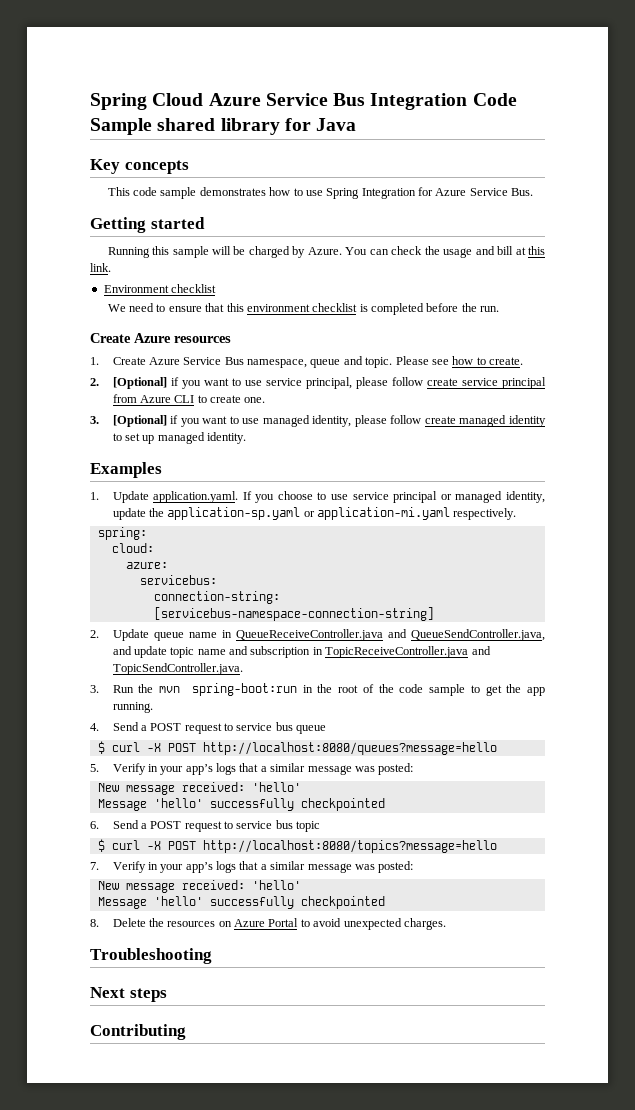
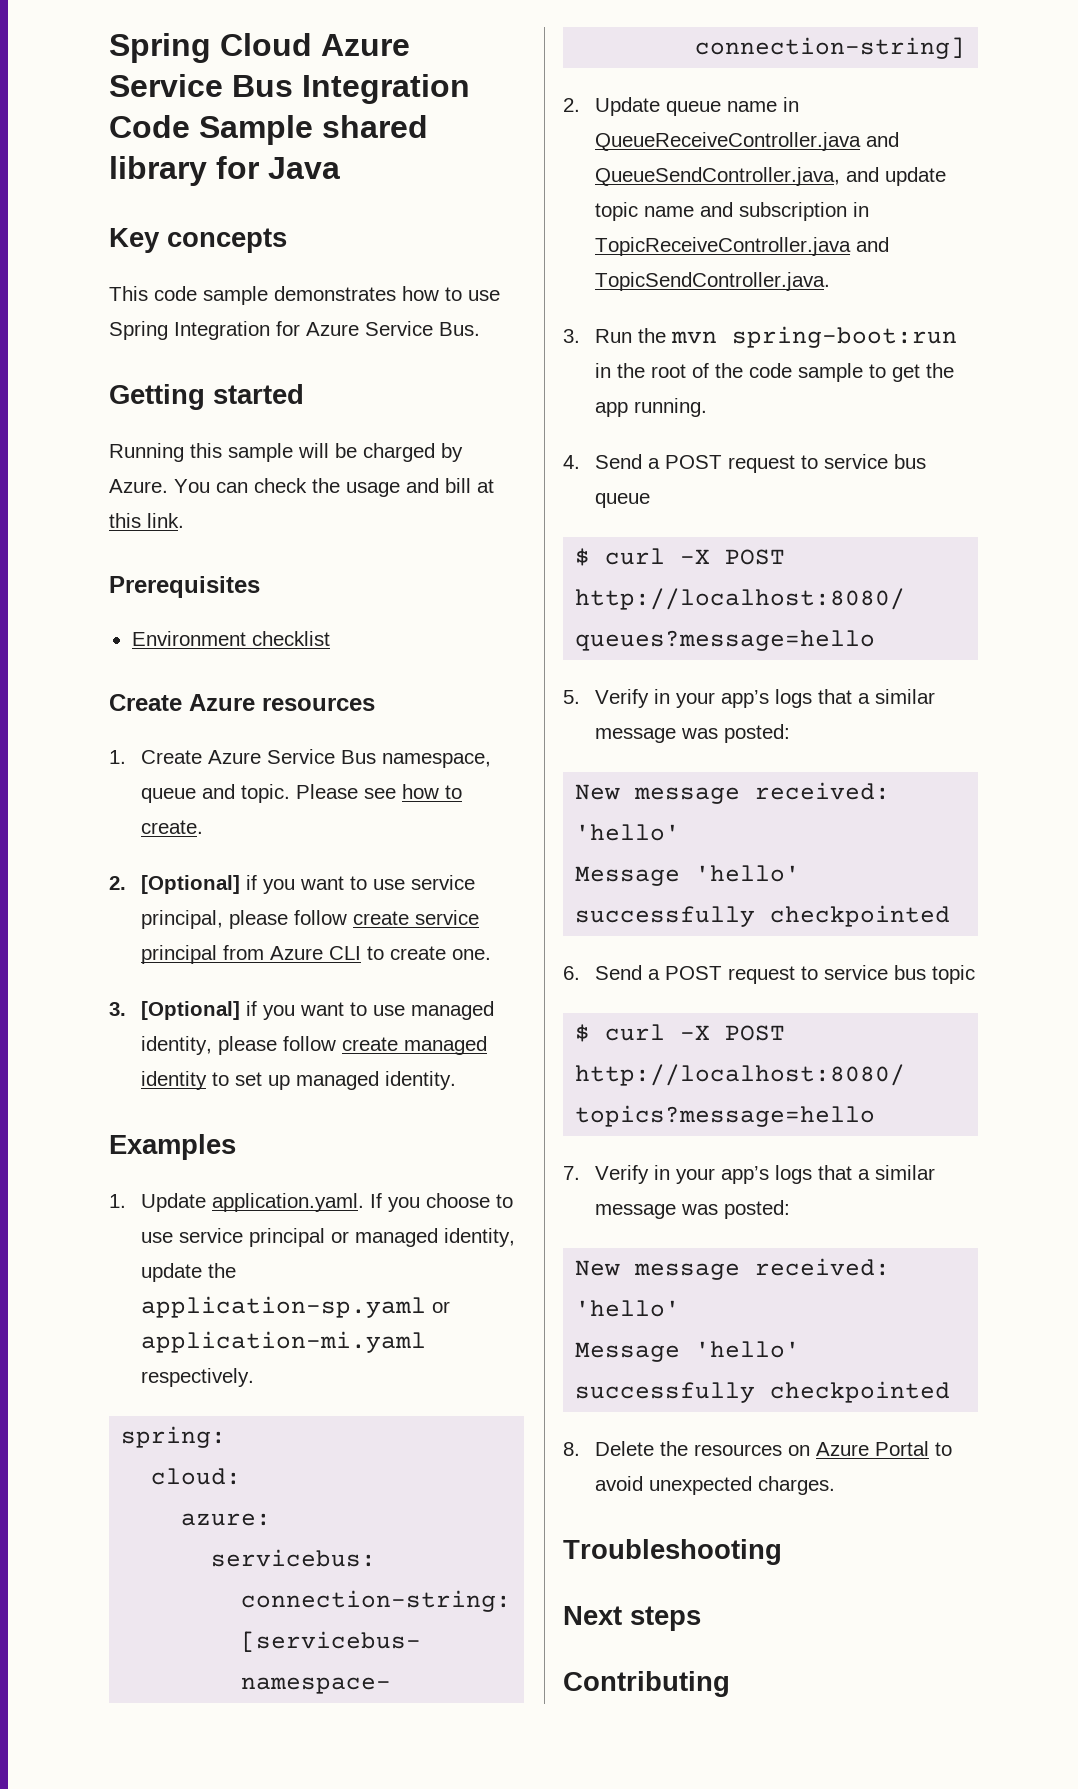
+ Prerequisites
- We need to ensure that this environment checklist is completed before the run.

